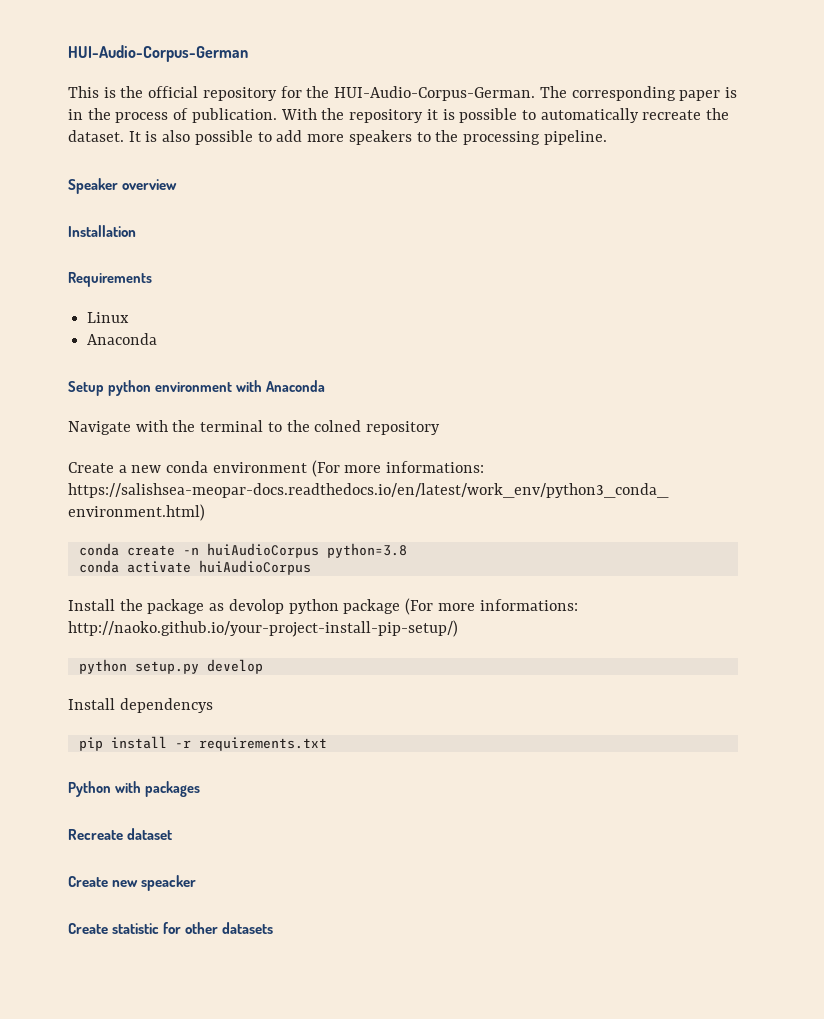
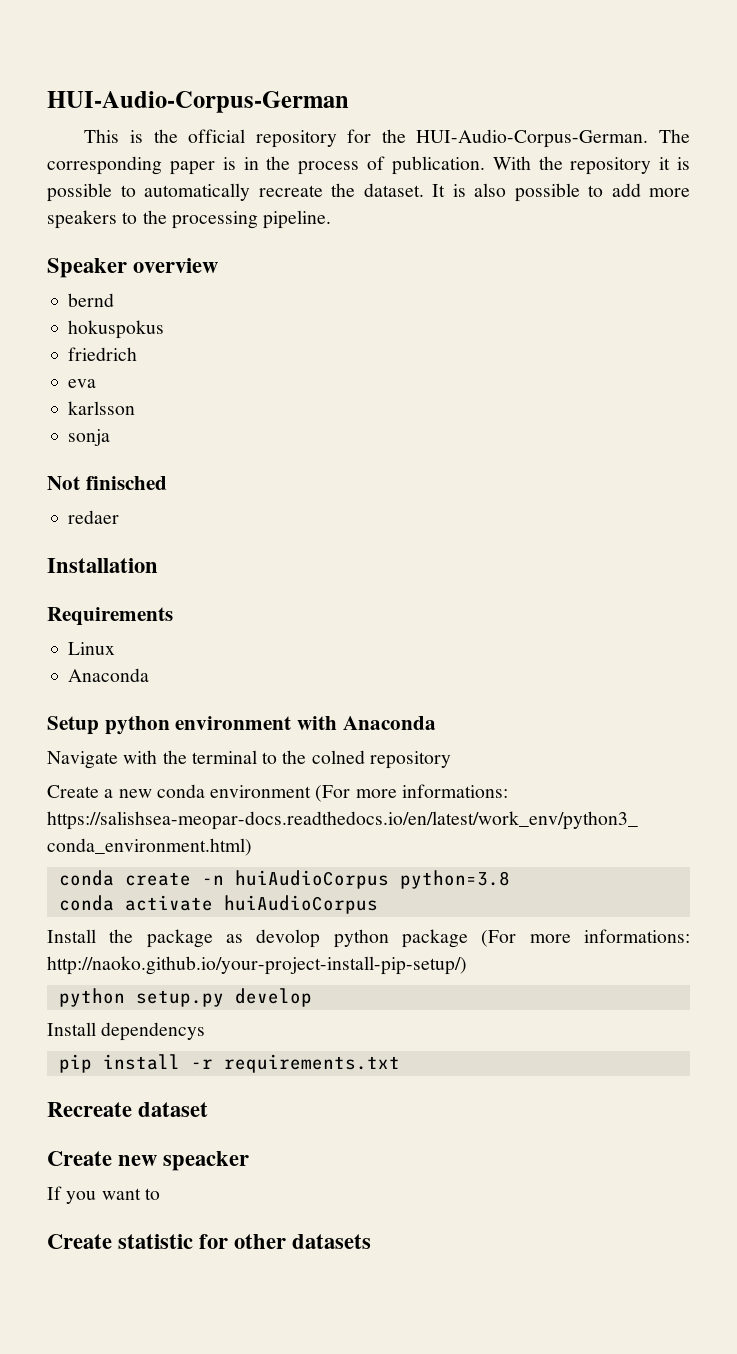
+ bernd
+ hokuspokus
+ friedrich
+ eva
+ karlsson
+ sonja
+ Not finisched
+ redaer
- Python with packages
+ If you want to

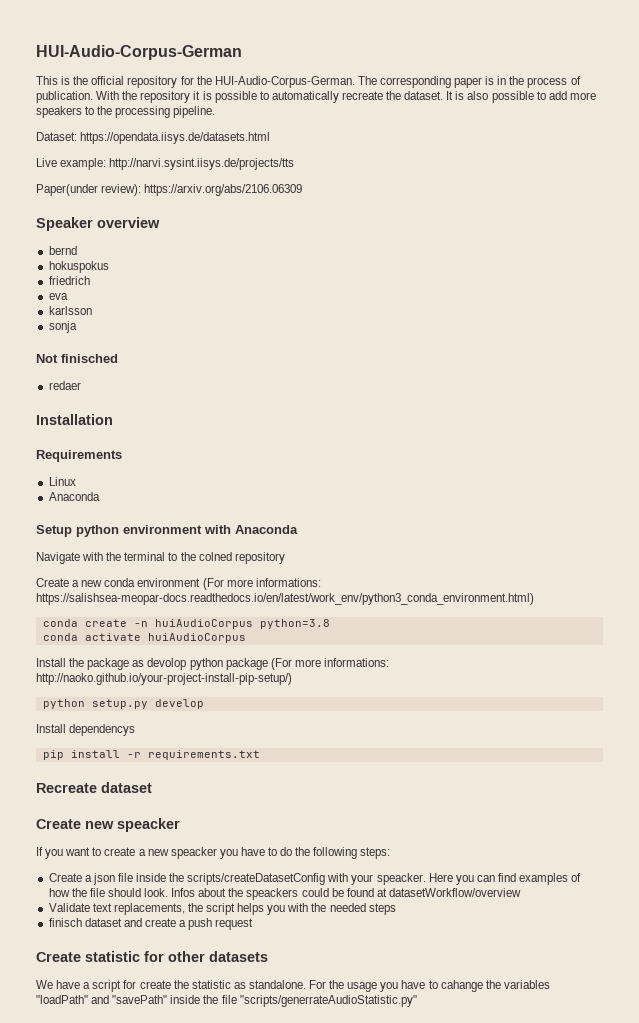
+ Dataset: https://opendata.iisys.de/datasets.html
+ Live example: http://narvi.sysint.iisys.de/projects/tts
+ Paper(under review): https://arxiv.org/abs/2106.06309
- If you want to
+ If you want to create a new speacker you have to do the following steps:
+ Create a json file inside the scripts/createDatasetConfig with your speacker. Here you can find examples of how the file should look. Infos about the speackers could be found at datasetWorkflow/overview
+ Validate text replacements, the script helps you with the needed steps
+ finisch dataset and create a push request
+ We have a script for create the statistic as standalone. For the usage you have to cahange the variables "loadPath" and "savePath" inside the file "scripts/generrateAudioStatistic.py"

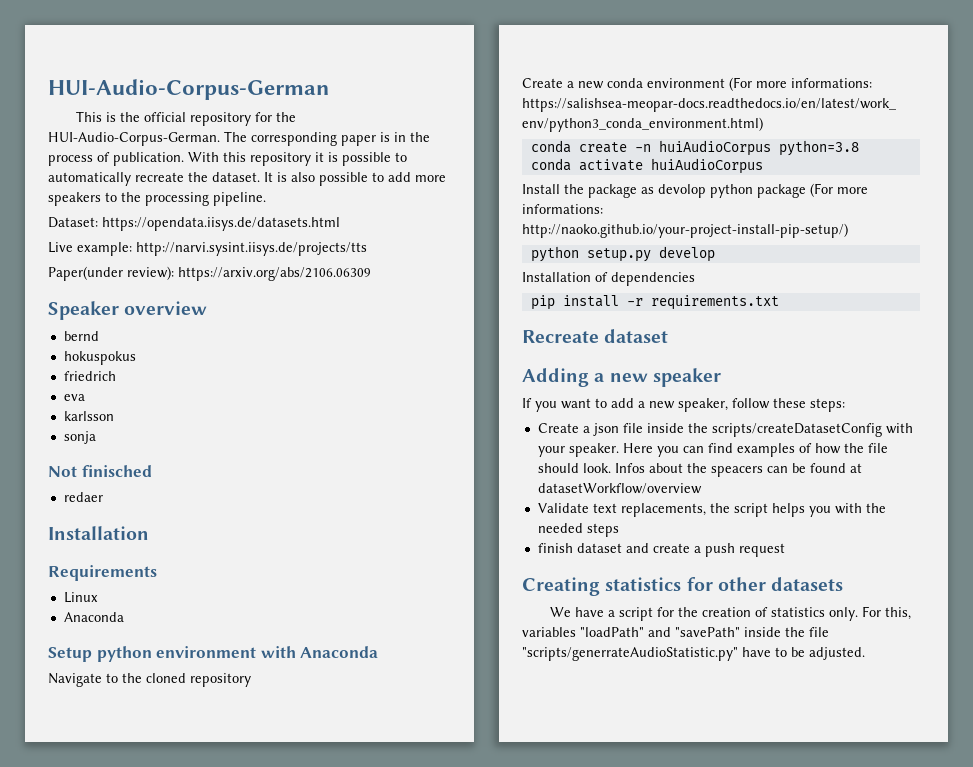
- With the repository it is possible to automatically recreate the dataset.
+ With this repository it is possible to automatically recreate the dataset.
- Navigate with the terminal to the colned repository
+ Navigate to the cloned repository
- Install dependencys
+ Installation of dependencies
- Create new speacker
+ Adding a new speaker
- If you want to create a new speacker you have to do the following steps:
+ If you want to add a new speaker, follow these steps:
- Create a json file inside the scripts/createDatasetConfig with your speacker.
+ Create a json file inside the scripts/createDatasetConfig with your speaker.
- Infos about the speackers could be found at datasetWorkflow/overview
+ Infos about the speacers can be found at datasetWorkflow/overview
- finisch dataset and create a push request
+ finish dataset and create a push request
- Create statistic for other datasets
+ Creating statistics for other datasets
- We have a script for create the statistic as standalone. For the usage you have to cahange the variables "loadPath" and "savePath" inside the file "scripts/generrateAudioStatistic.py"
+ We have a script for the creation of statistics only. For this, variables "loadPath" and "savePath" inside the file "scripts/generrateAudioStatistic.py" have to be adjusted.

